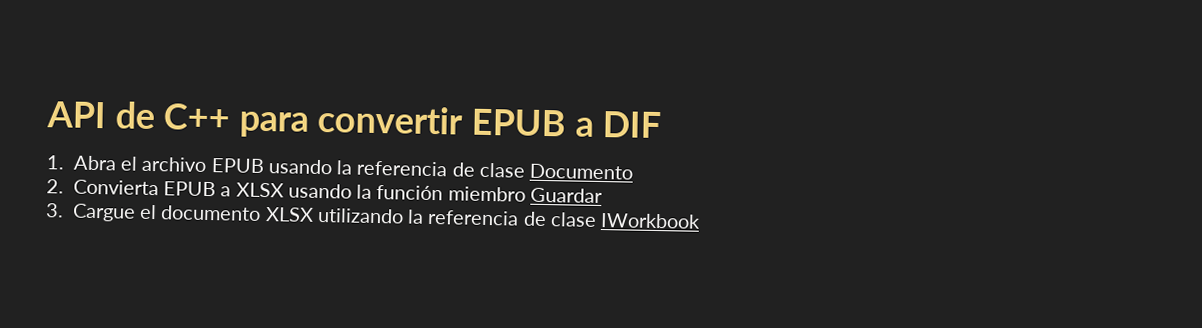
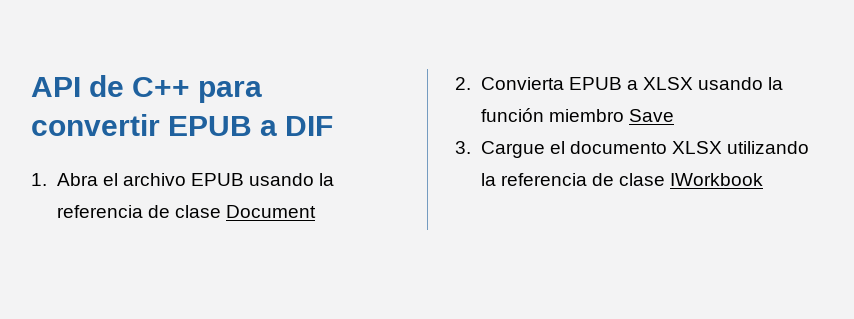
- 1. Abra el archivo EPUB usando la referencia de clase Documento
+ 1. Abra el archivo EPUB usando la referencia de clase Document
- 2. Convierta EPUB a XLSX usando la función miembro Guardar
+ 2. Convierta EPUB a XLSX usando la función miembro Save

